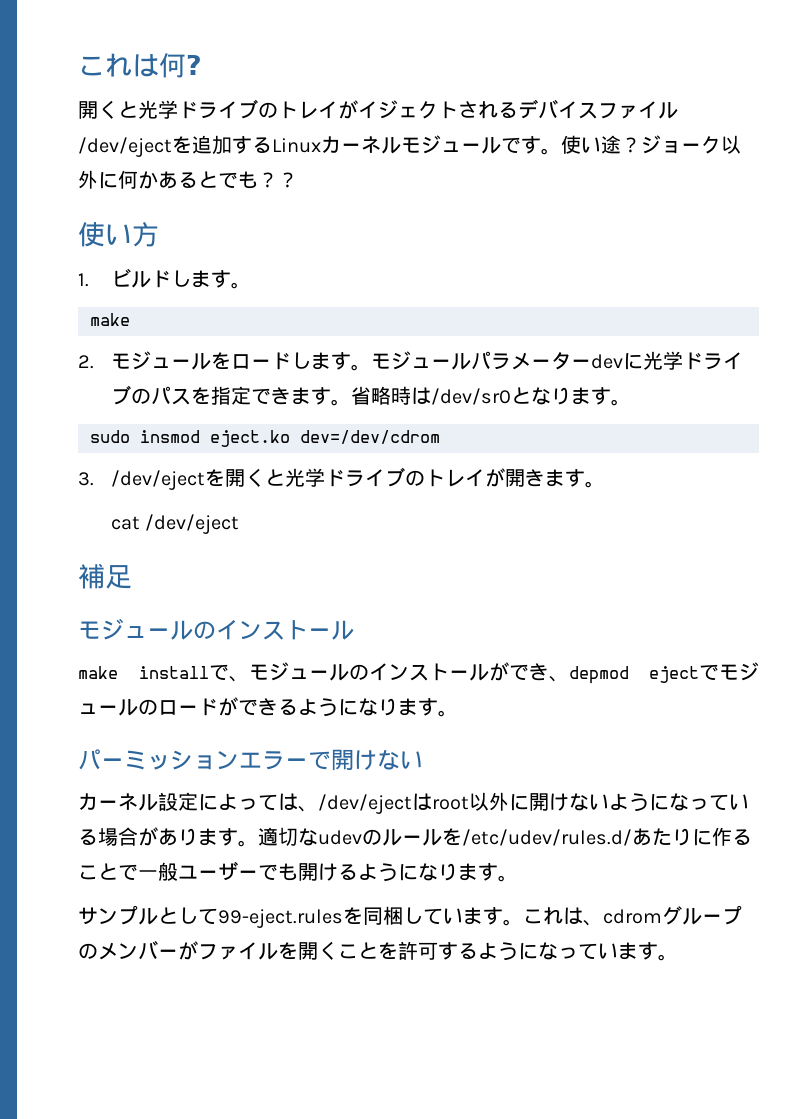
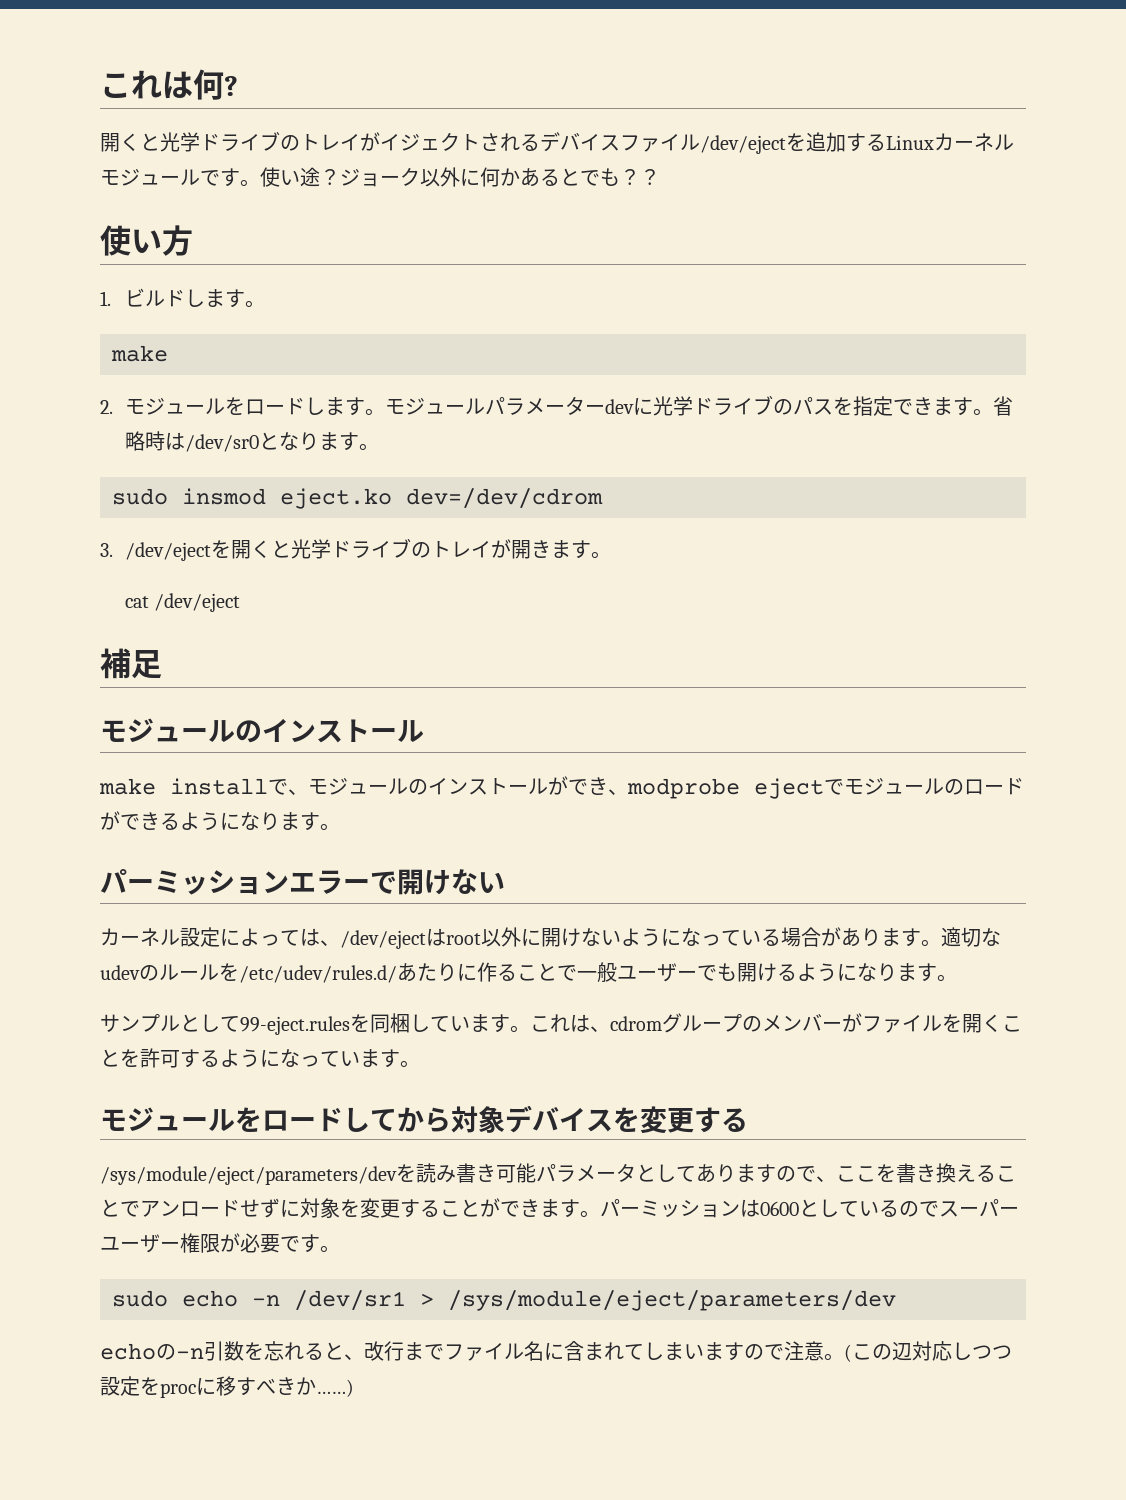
- make installで、モジュールのインストールができ、depmod ejectでモジュールのロードができるようになります。
+ make installで、モジュールのインストールができ、modprobe ejectでモジュールのロードができるようになります。
+ モジュールをロードしてから対象デバイスを変更する
+ /sys/module/eject/parameters/devを読み書き可能パラメータとしてありますので、ここを書き換えることでアンロードせずに対象を変更することができます。パーミッションは0600としているのでスーパーユーザー権限が必要です。
+ sudo echo -n /dev/sr1 > /sys/module/eject/parameters/dev
+ echoの-n引数を忘れると、改行までファイル名に含まれてしまいますので注意。(この辺対応しつつ設定をprocに移すべきか……)

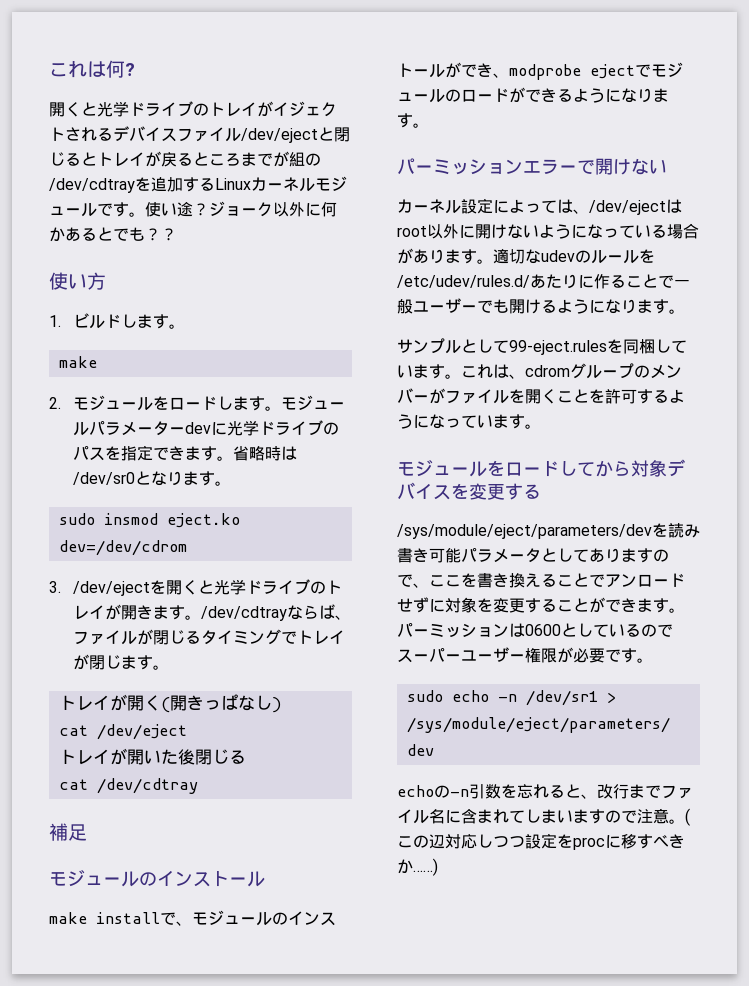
- 開くと光学ドライブのトレイがイジェクトされるデバイスファイル/dev/ejectを追加するLinuxカーネルモジュールです。
+ 開くと光学ドライブのトレイがイジェクトされるデバイスファイル/dev/ejectと閉じるとトレイが戻るところまでが組の/dev/cdtrayを追加するLinuxカーネルモジュールです。
- 3. /dev/ejectを開くと光学ドライブのトレイが開きます。
+ 3. /dev/ejectを開くと光学ドライブのトレイが開きます。/dev/cdtrayならば、ファイルが閉じるタイミングでトレイが閉じます。
+ トレイが開く(開きっぱなし)
  cat /dev/eject
+ トレイが開いた後閉じる
+ cat /dev/cdtray

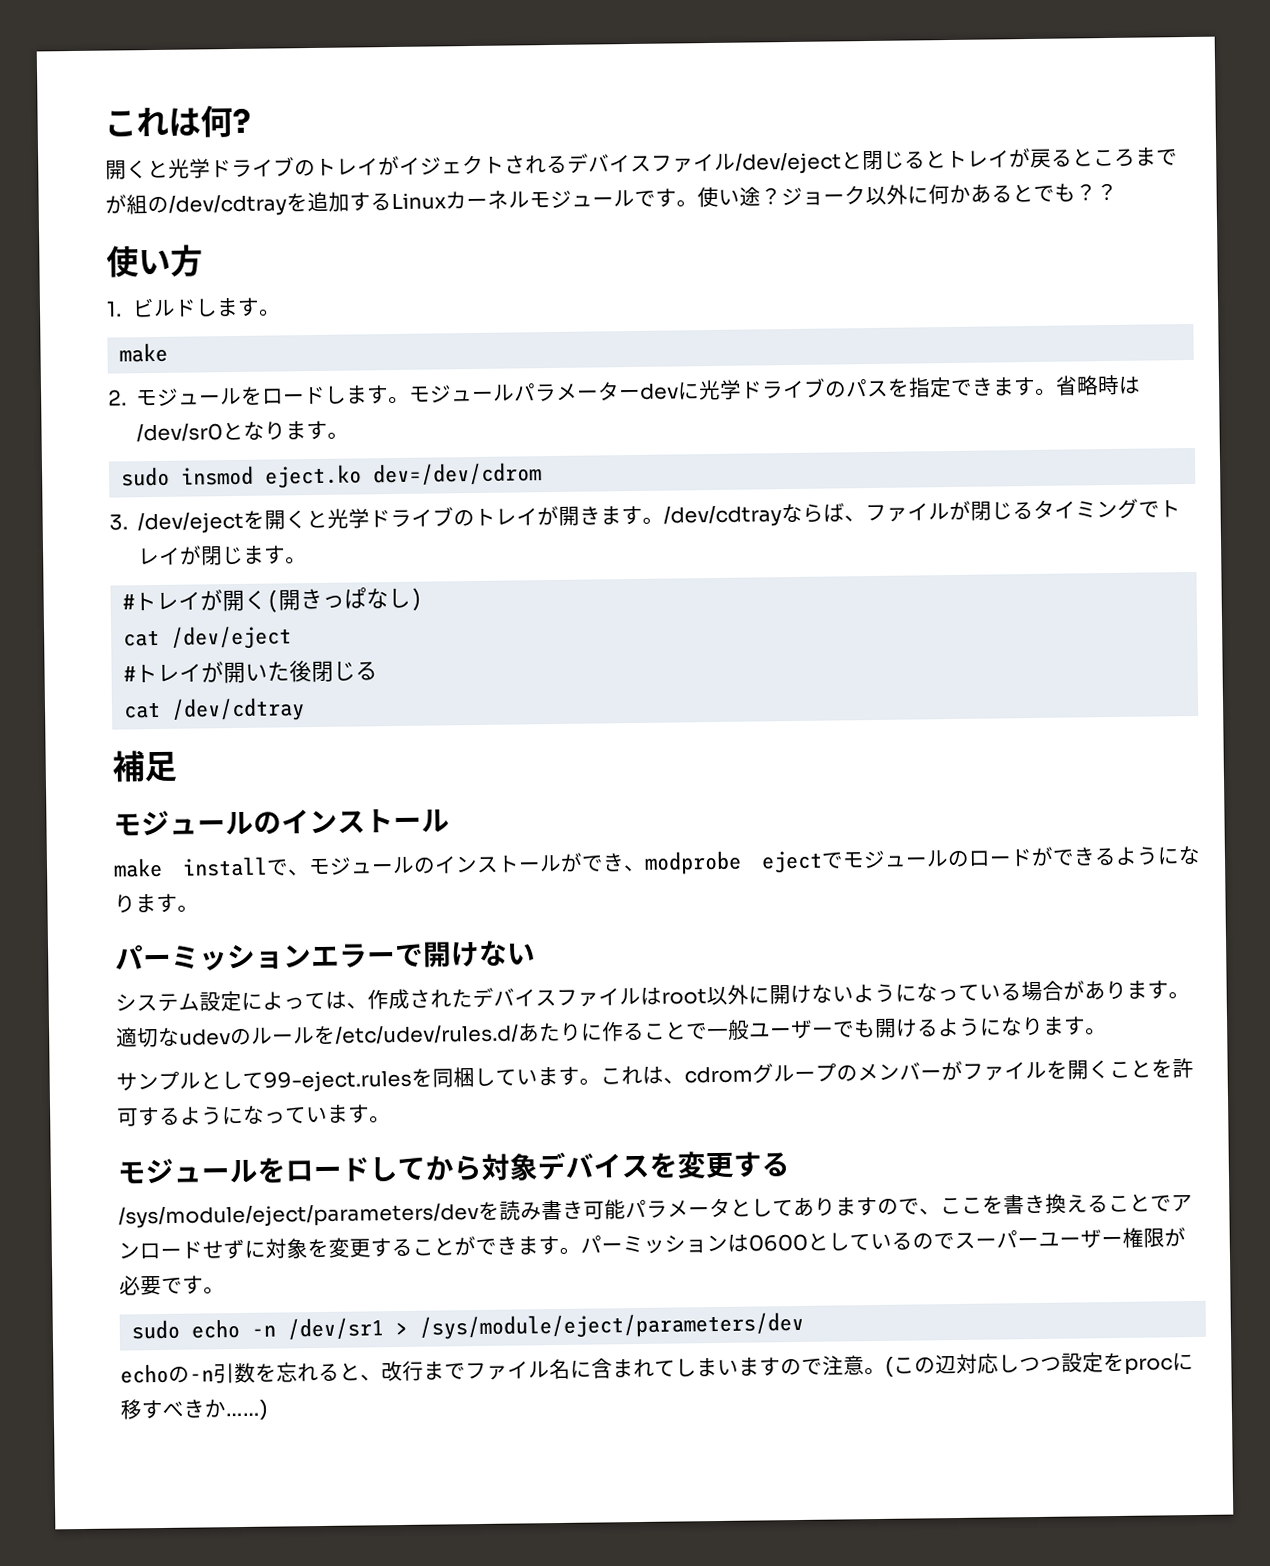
- トレイが開く(開きっぱなし)
+ #トレイが開く(開きっぱなし)
- トレイが開いた後閉じる
+ #トレイが開いた後閉じる
- カーネル設定によっては、/dev/ejectはroot以外に開けないようになっている場合があります。
+ システム設定によっては、作成されたデバイスファイルはroot以外に開けないようになっている場合があります。

